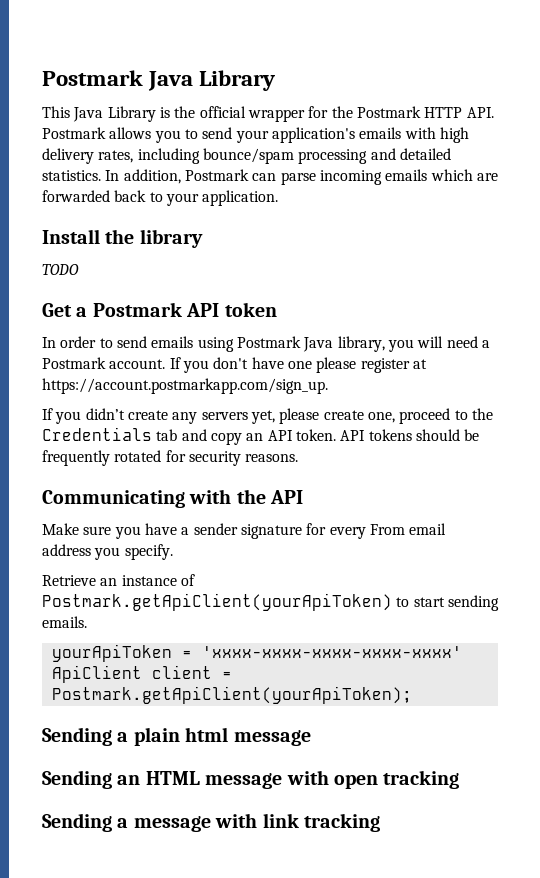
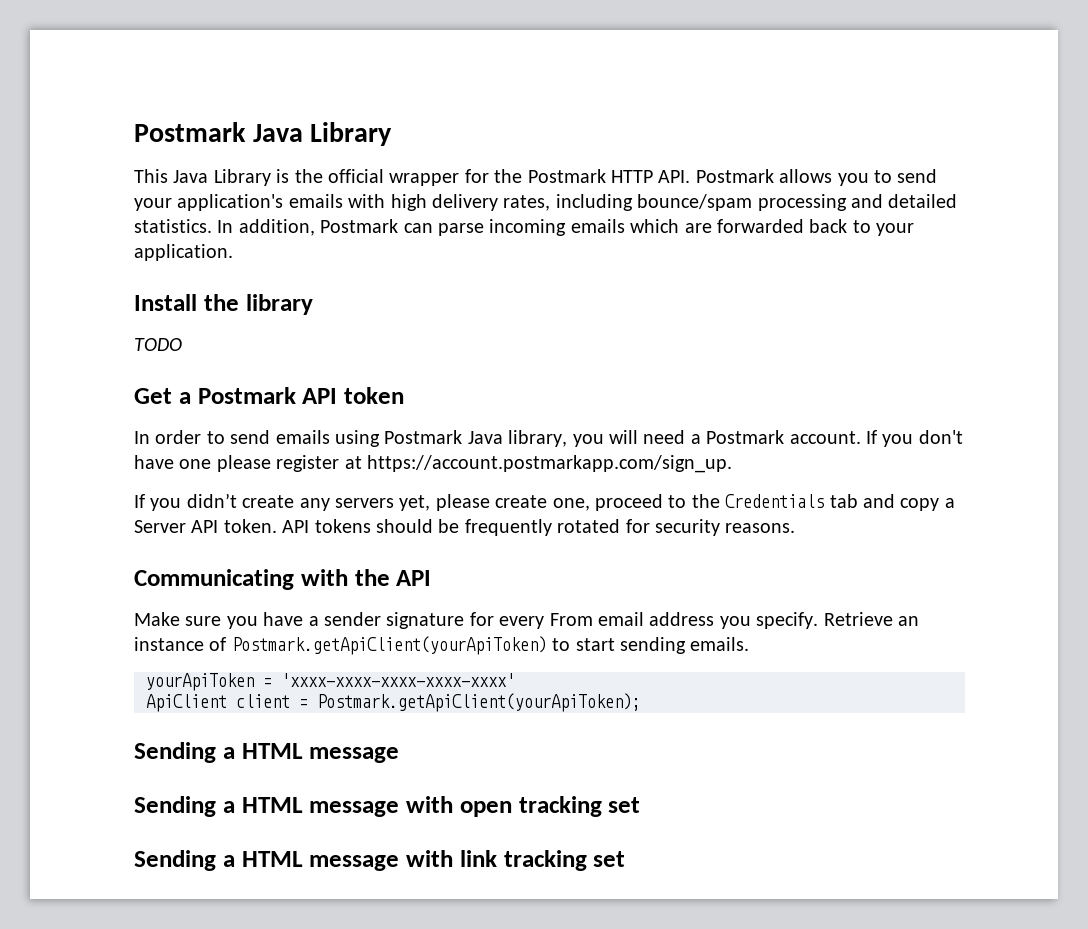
- If you didn’t create any servers yet, please create one, proceed to the Credentials tab and copy an API token.
+ If you didn’t create any servers yet, please create one, proceed to the Credentials tab and copy a Server API token.
- Make sure you have a sender signature for every From email address you specify.
- Retrieve an instance of Postmark.getApiClient(yourApiToken) to start sending emails.
+ Make sure you have a sender signature for every From email address you specify. Retrieve an instance of Postmark.getApiClient(yourApiToken) to start sending emails.
  ApiClient client = Postmark.getApiClient(yourApiToken);
- Sending a plain html message
+ Sending a HTML message
- Sending an HTML message with open tracking
- Sending a message with link tracking
+ Sending a HTML message with open tracking set
+ Sending a HTML message with link tracking set

